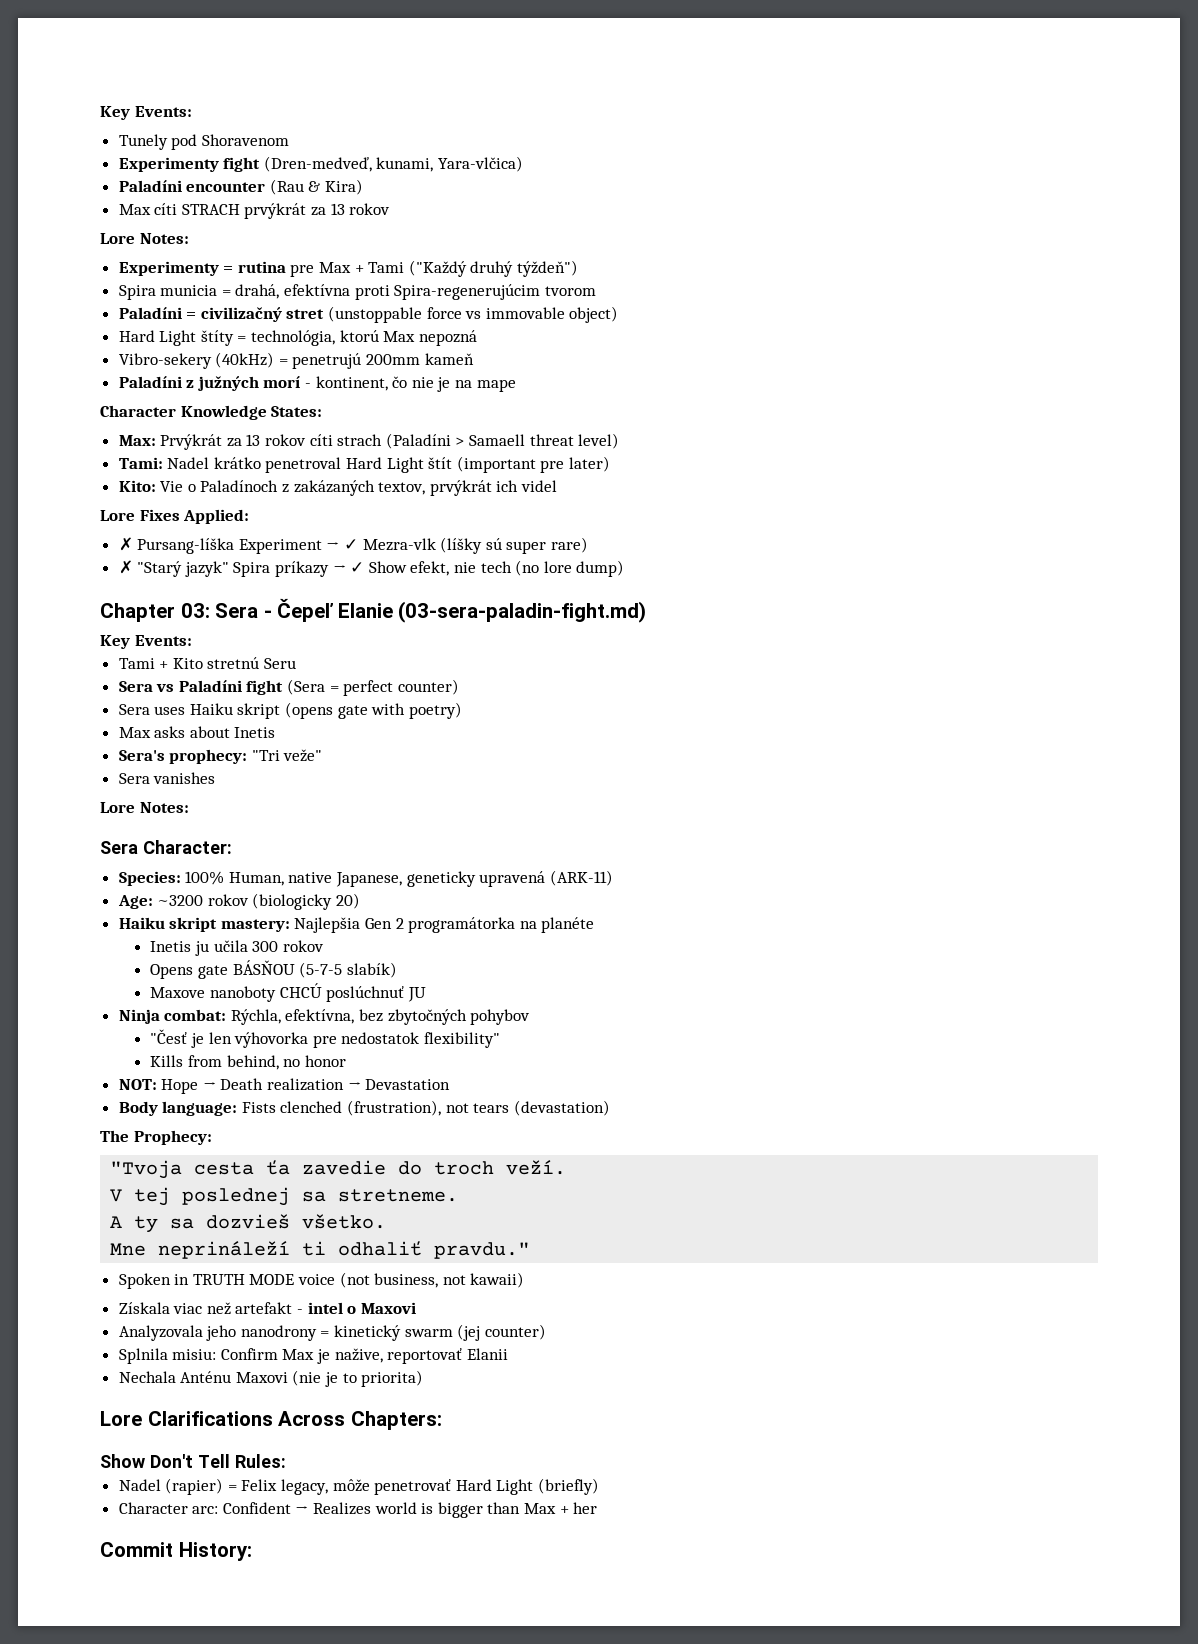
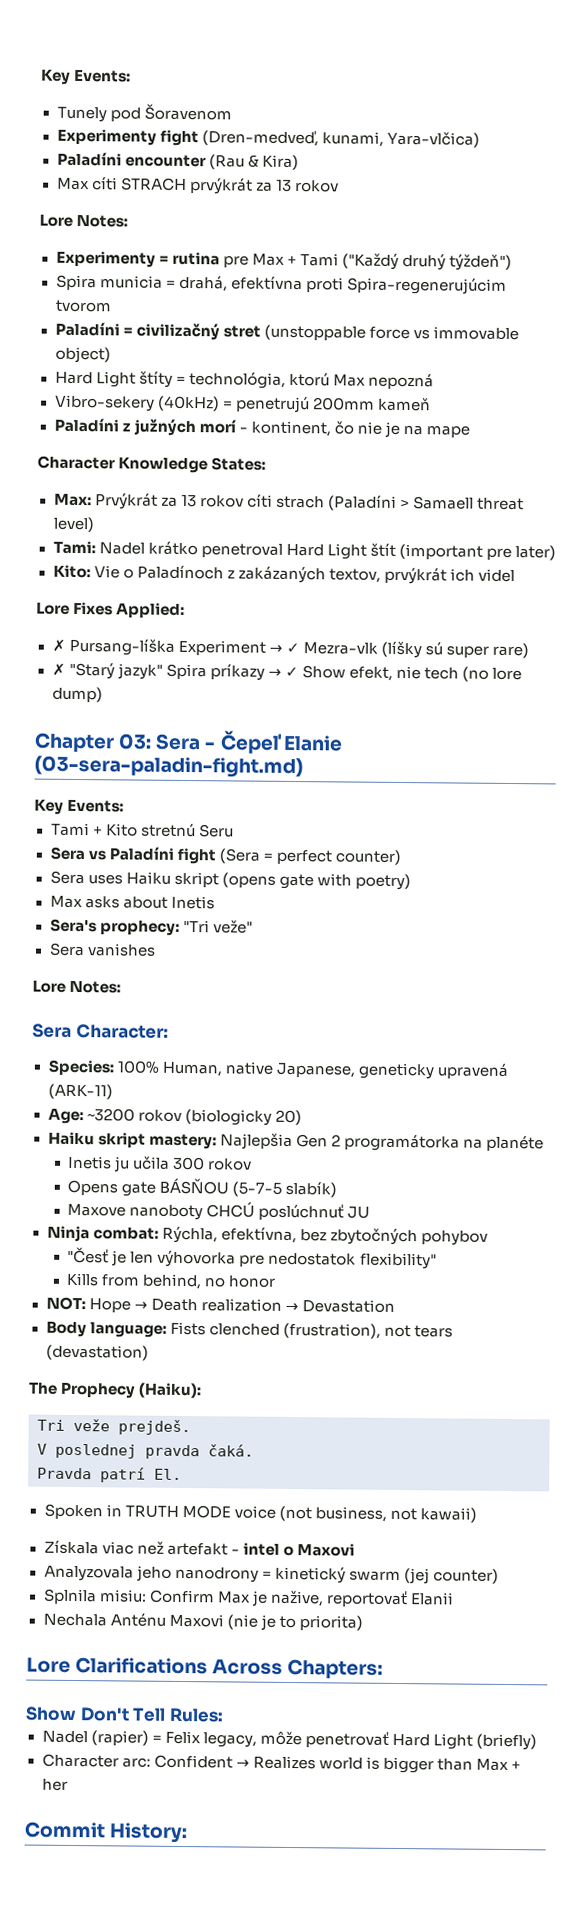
- Tunely pod Shoravenom
+ Tunely pod Šoravenom
- The Prophecy:
- "Tvoja cesta ťa zavedie do troch veží.
- V tej poslednej sa stretneme.
- A ty sa dozvieš všetko.
- Mne neprináleží ti odhaliť pravdu."
+ The Prophecy (Haiku):
+ Tri veže prejdeš.
+ V poslednej pravda čaká.
+ Pravda patrí El.

